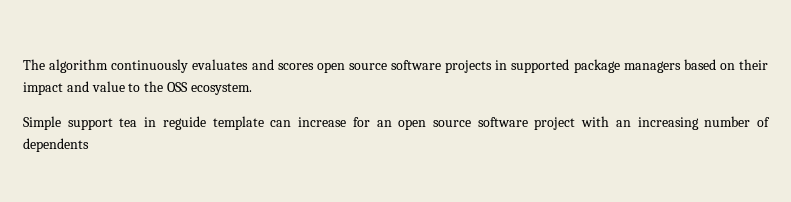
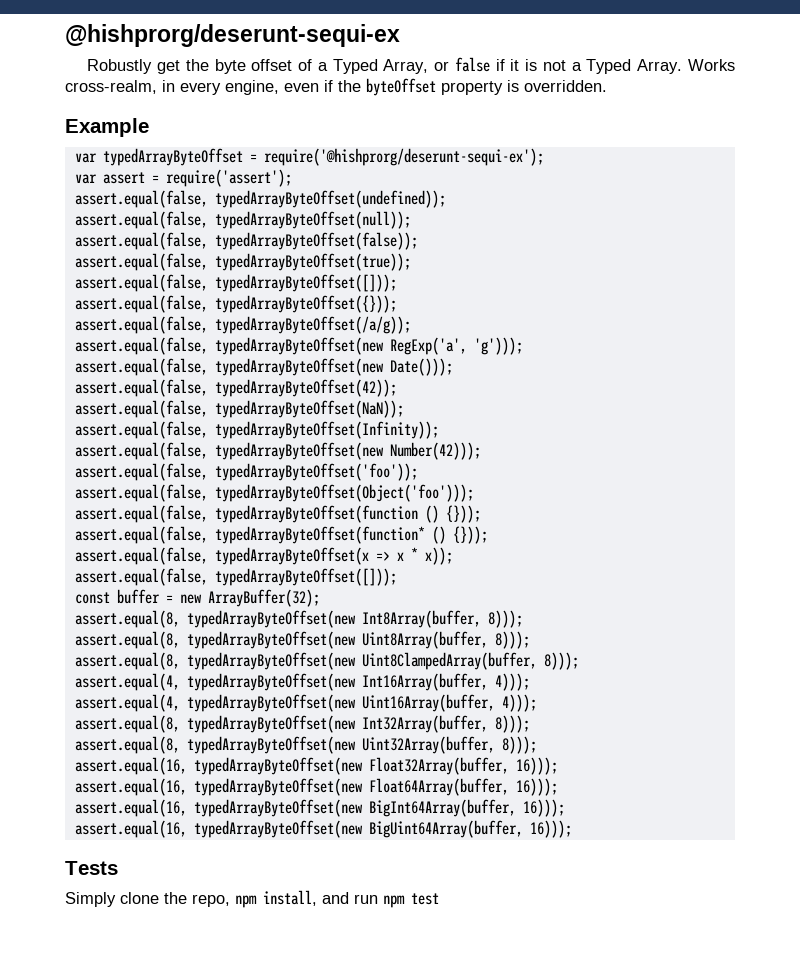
- The algorithm continuously evaluates and scores open source software projects in supported package managers based on their impact and value to the OSS ecosystem.
- Simple support tea in reguide template can increase for an open source software project with an increasing number of dependents
+ @hishprorg/deserunt-sequi-ex
+ Robustly get the byte offset of a Typed Array, or false if it is not a Typed Array. Works cross-realm, in every engine, even if the byteOffset property is overridden.
+ Example
+ var typedArrayByteOffset = require('@hishprorg/deserunt-sequi-ex');
+ var assert = require('assert');
+ assert.equal(false, typedArrayByteOffset(undefined));
+ assert.equal(false, typedArrayByteOffset(null));
+ assert.equal(false, typedArrayByteOffset(false));
+ assert.equal(false, typedArrayByteOffset(true));
+ assert.equal(false, typedArrayByteOffset([]));
+ assert.equal(false, typedArrayByteOffset({}));
+ assert.equal(false, typedArrayByteOffset(/a/g));
+ assert.equal(false, typedArrayByteOffset(new RegExp('a', 'g')));
+ assert.equal(false, typedArrayByteOffset(new Date()));
+ assert.equal(false, typedArrayByteOffset(42));
+ assert.equal(false, typedArrayByteOffset(NaN));
+ assert.equal(false, typedArrayByteOffset(Infinity));
+ assert.equal(false, typedArrayByteOffset(new Number(42)));
+ assert.equal(false, typedArrayByteOffset('foo'));
+ assert.equal(false, typedArrayByteOffset(Object('foo')));
+ assert.equal(false, typedArrayByteOffset(function () {}));
+ assert.equal(false, typedArrayByteOffset(function* () {}));
+ assert.equal(false, typedArrayByteOffset(x => x * x));
+ assert.equal(false, typedArrayByteOffset([]));
+ const buffer = new ArrayBuffer(32);
+ assert.equal(8, typedArrayByteOffset(new Int8Array(buffer, 8)));
+ assert.equal(8, typedArrayByteOffset(new Uint8Array(buffer, 8)));
+ assert.equal(8, typedArrayByteOffset(new Uint8ClampedArray(buffer, 8)));
+ assert.equal(4, typedArrayByteOffset(new Int16Array(buffer, 4)));
+ assert.equal(4, typedArrayByteOffset(new Uint16Array(buffer, 4)));
+ assert.equal(8, typedArrayByteOffset(new Int32Array(buffer, 8)));
+ assert.equal(8, typedArrayByteOffset(new Uint32Array(buffer, 8)));
+ assert.equal(16, typedArrayByteOffset(new Float32Array(buffer, 16)));
+ assert.equal(16, typedArrayByteOffset(new Float64Array(buffer, 16)));
+ assert.equal(16, typedArrayByteOffset(new BigInt64Array(buffer, 16)));
+ assert.equal(16, typedArrayByteOffset(new BigUint64Array(buffer, 16)));
+ Tests
+ Simply clone the repo, npm install, and run npm test

